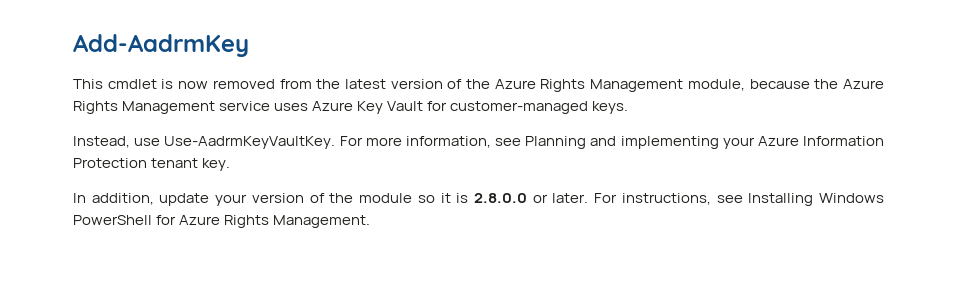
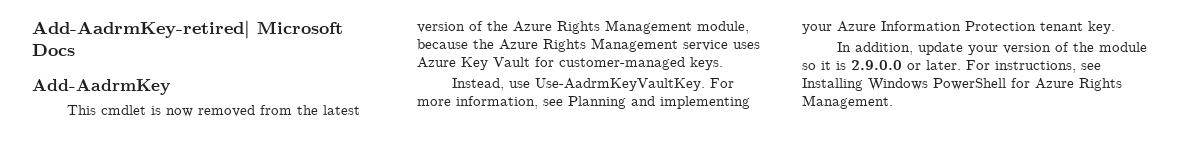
+ Add-AadrmKey-retired| Microsoft Docs
- In addition, update your version of the module so it is 2.8.0.0 or later.
+ In addition, update your version of the module so it is 2.9.0.0 or later.

